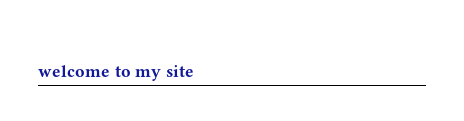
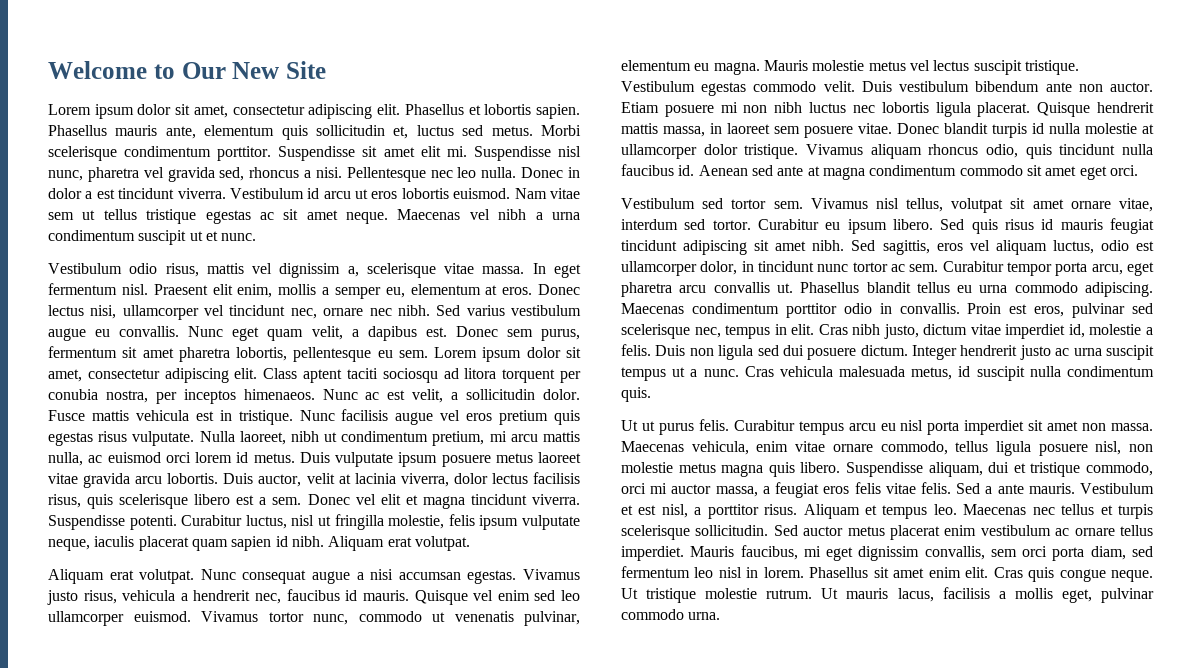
- welcome to my site
+ Welcome to Our New Site
+ Lorem ipsum dolor sit amet, consectetur adipiscing elit. Phasellus et lobortis sapien. Phasellus mauris ante, elementum quis sollicitudin et, luctus sed metus. Morbi scelerisque condimentum porttitor. Suspendisse sit amet elit mi. Suspendisse nisl nunc, pharetra vel gravida sed, rhoncus a nisi. Pellentesque nec leo nulla. Donec in dolor a est tincidunt viverra. Vestibulum id arcu ut eros lobortis euismod. Nam vitae sem ut tellus tristique egestas ac sit amet neque. Maecenas vel nibh a urna condimentum suscipit ut et nunc.
+ Vestibulum odio risus, mattis vel dignissim a, scelerisque vitae massa. In eget fermentum nisl. Praesent elit enim, mollis a semper eu, elementum at eros. Donec lectus nisi, ullamcorper vel tincidunt nec, ornare nec nibh. Sed varius vestibulum augue eu convallis. Nunc eget quam velit, a dapibus est. Donec sem purus, fermentum sit amet pharetra lobortis, pellentesque eu sem. Lorem ipsum dolor sit amet, consectetur adipiscing elit. Class aptent taciti sociosqu ad litora torquent per conubia nostra, per inceptos himenaeos. Nunc ac est velit, a sollicitudin dolor. Fusce mattis vehicula est in tristique. Nunc facilisis augue vel eros pretium quis egestas risus vulputate. Nulla laoreet, nibh ut condimentum pretium, mi arcu mattis nulla, ac euismod orci lorem id metus. Duis vulputate ipsum posuere metus laoreet vitae gravida arcu lobortis. Duis auctor, velit at lacinia viverra, dolor lectus facilisis risus, quis scelerisque libero est a sem. Donec vel elit et magna tincidunt viverra. Suspendisse potenti. Curabitur luctus, nisl ut fringilla molestie, felis ipsum vulputate neque, iaculis placerat quam sapien id nibh. Aliquam erat volutpat.
+ Aliquam erat volutpat. Nunc consequat augue a nisi accumsan egestas. Vivamus justo risus, vehicula a hendrerit nec, faucibus id mauris. Quisque vel enim sed leo ullamcorper euismod. Vivamus tortor nunc, commodo ut venenatis pulvinar, elementum eu magna. Mauris molestie metus vel lectus suscipit tristique. Vestibulum egestas commodo velit. Duis vestibulum bibendum ante non auctor. Etiam posuere mi non nibh luctus nec lobortis ligula placerat. Quisque hendrerit mattis massa, in laoreet sem posuere vitae. Donec blandit turpis id nulla molestie at ullamcorper dolor tristique. Vivamus aliquam rhoncus odio, quis tincidunt nulla faucibus id. Aenean sed ante at magna condimentum commodo sit amet eget orci.
+ Vestibulum sed tortor sem. Vivamus nisl tellus, volutpat sit amet ornare vitae, interdum sed tortor. Curabitur eu ipsum libero. Sed quis risus id mauris feugiat tincidunt adipiscing sit amet nibh. Sed sagittis, eros vel aliquam luctus, odio est ullamcorper dolor, in tincidunt nunc tortor ac sem. Curabitur tempor porta arcu, eget pharetra arcu convallis ut. Phasellus blandit tellus eu urna commodo adipiscing. Maecenas condimentum porttitor odio in convallis. Proin est eros, pulvinar sed scelerisque nec, tempus in elit. Cras nibh justo, dictum vitae imperdiet id, molestie a felis. Duis non ligula sed dui posuere dictum. Integer hendrerit justo ac urna suscipit tempus ut a nunc. Cras vehicula malesuada metus, id suscipit nulla condimentum quis.
+ Ut ut purus felis. Curabitur tempus arcu eu nisl porta imperdiet sit amet non massa. Maecenas vehicula, enim vitae ornare commodo, tellus ligula posuere nisl, non molestie metus magna quis libero. Suspendisse aliquam, dui et tristique commodo, orci mi auctor massa, a feugiat eros felis vitae felis. Sed a ante mauris. Vestibulum et est nisl, a porttitor risus. Aliquam et tempus leo. Maecenas nec tellus et turpis scelerisque sollicitudin. Sed auctor metus placerat enim vestibulum ac ornare tellus imperdiet. Mauris faucibus, mi eget dignissim convallis, sem orci porta diam, sed fermentum leo nisl in lorem. Phasellus sit amet enim elit. Cras quis congue neque. Ut tristique molestie rutrum. Ut mauris lacus, facilisis a mollis eget, pulvinar commodo urna.

